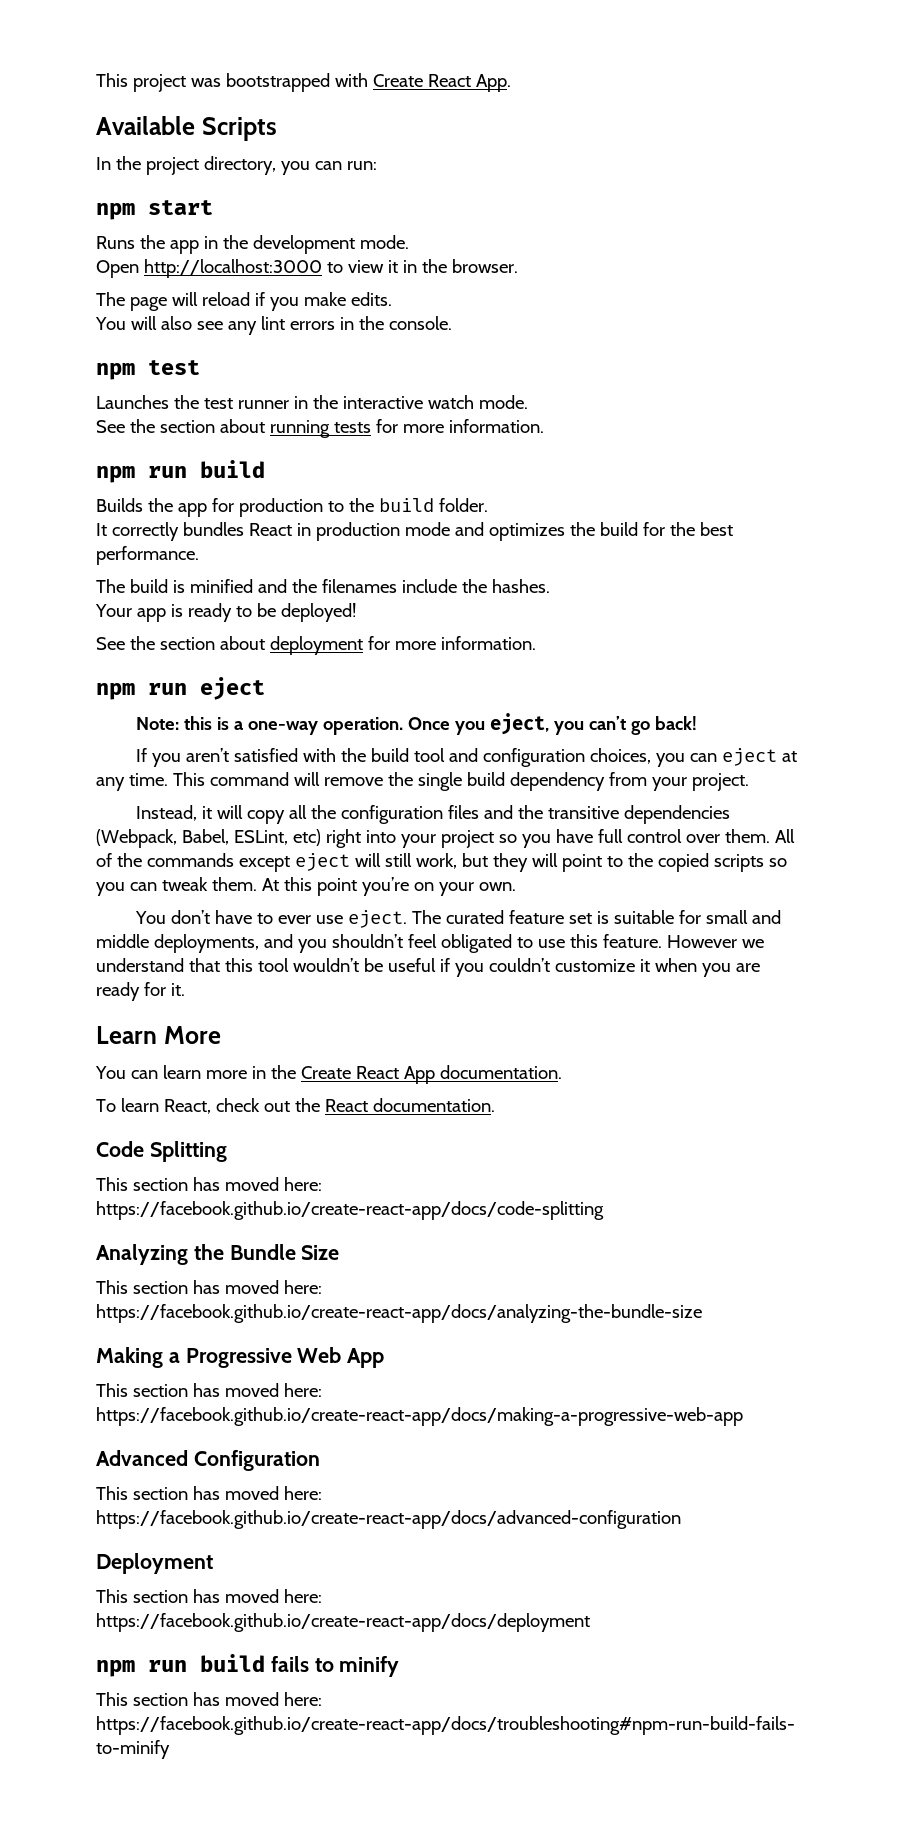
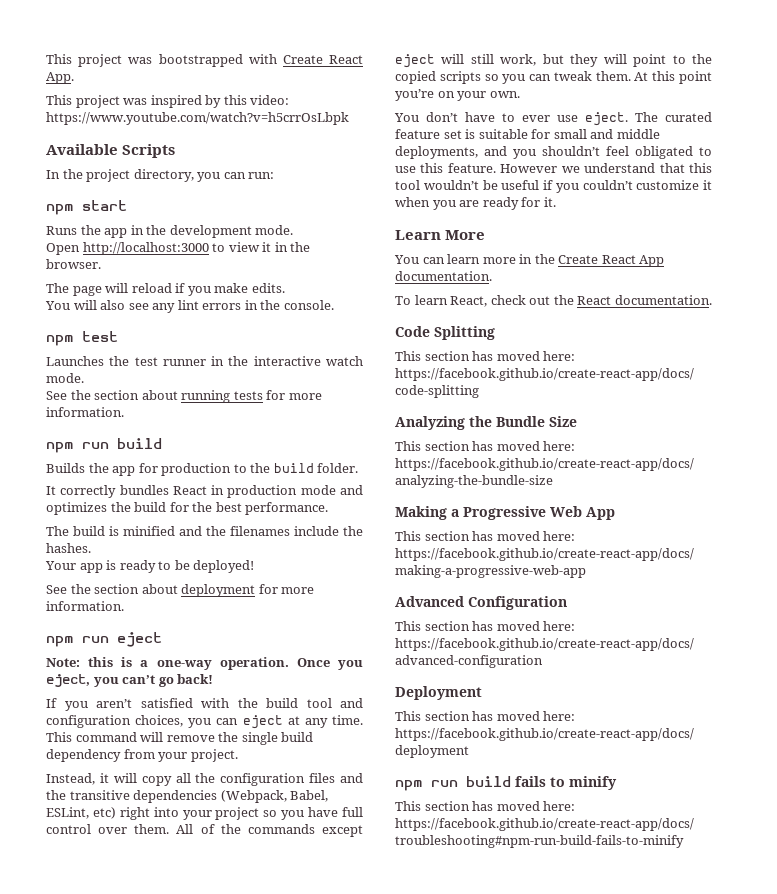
+ This project was inspired by this video: https://www.youtube.com/watch?v=h5crrOsLbpk

